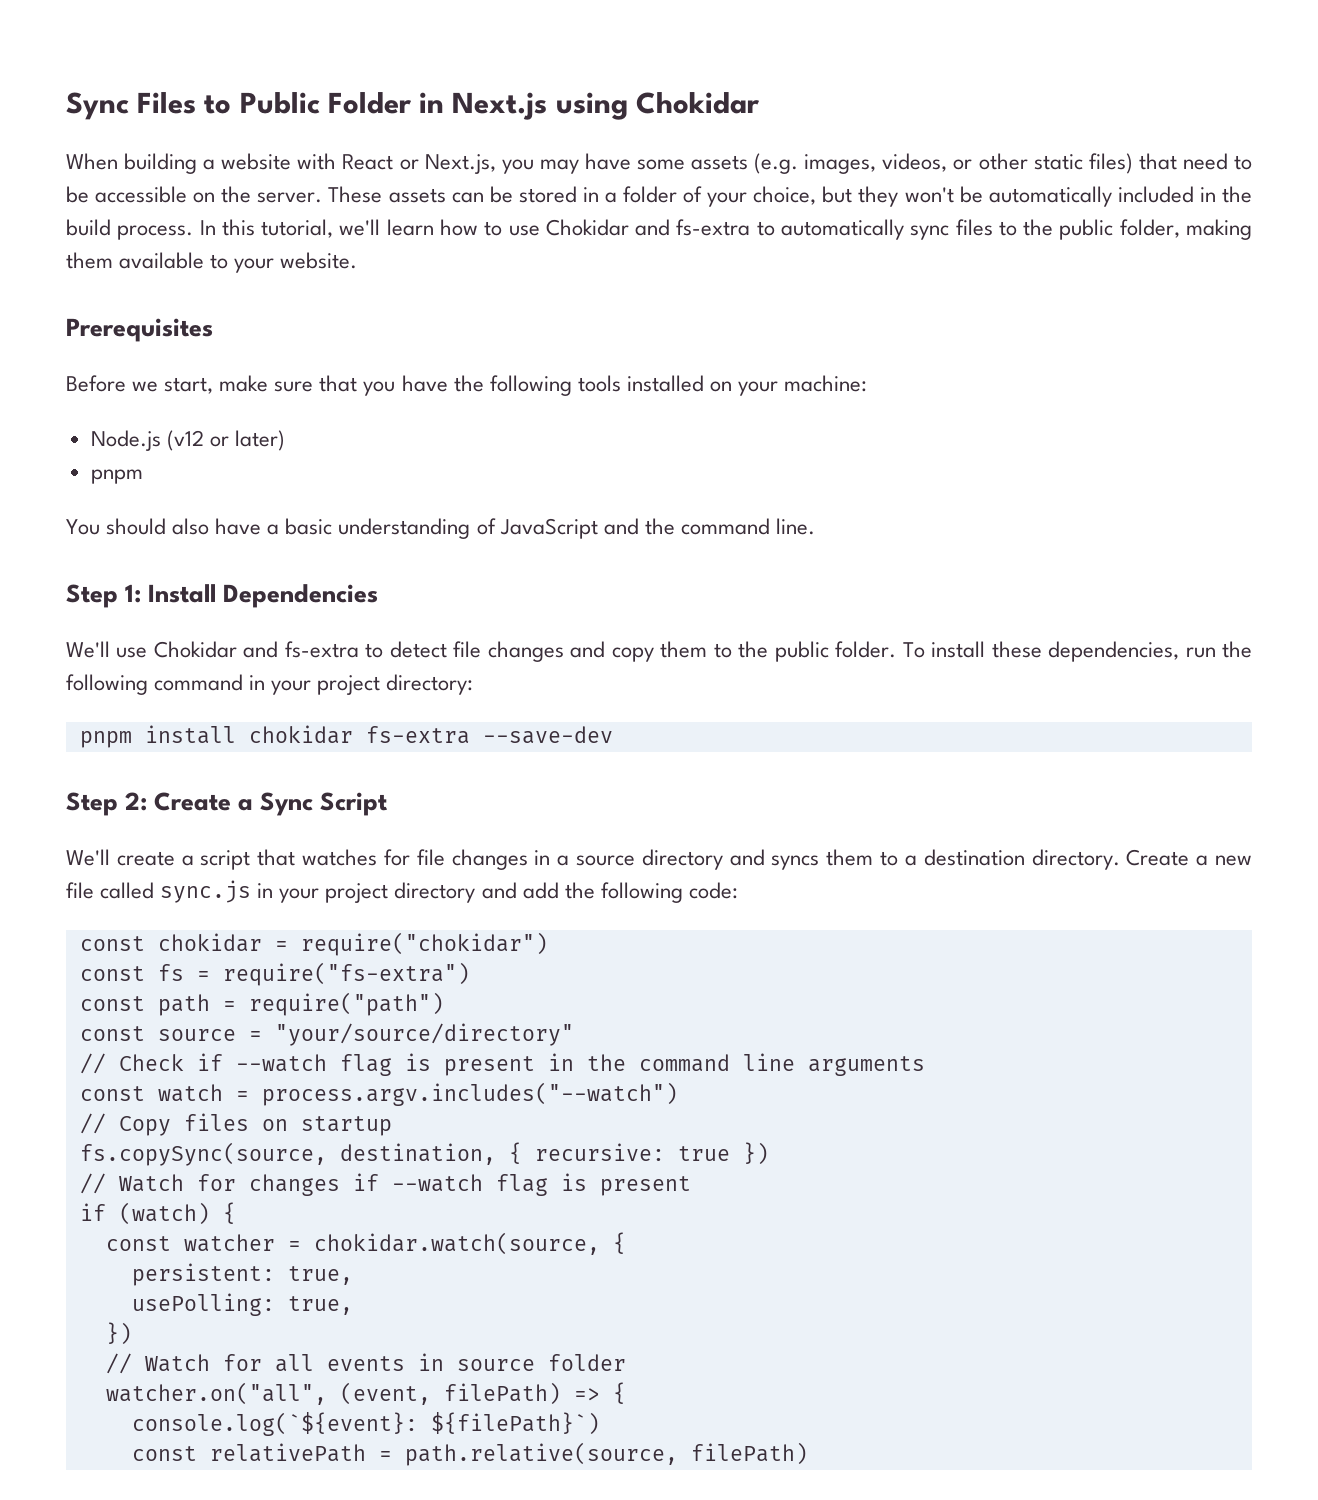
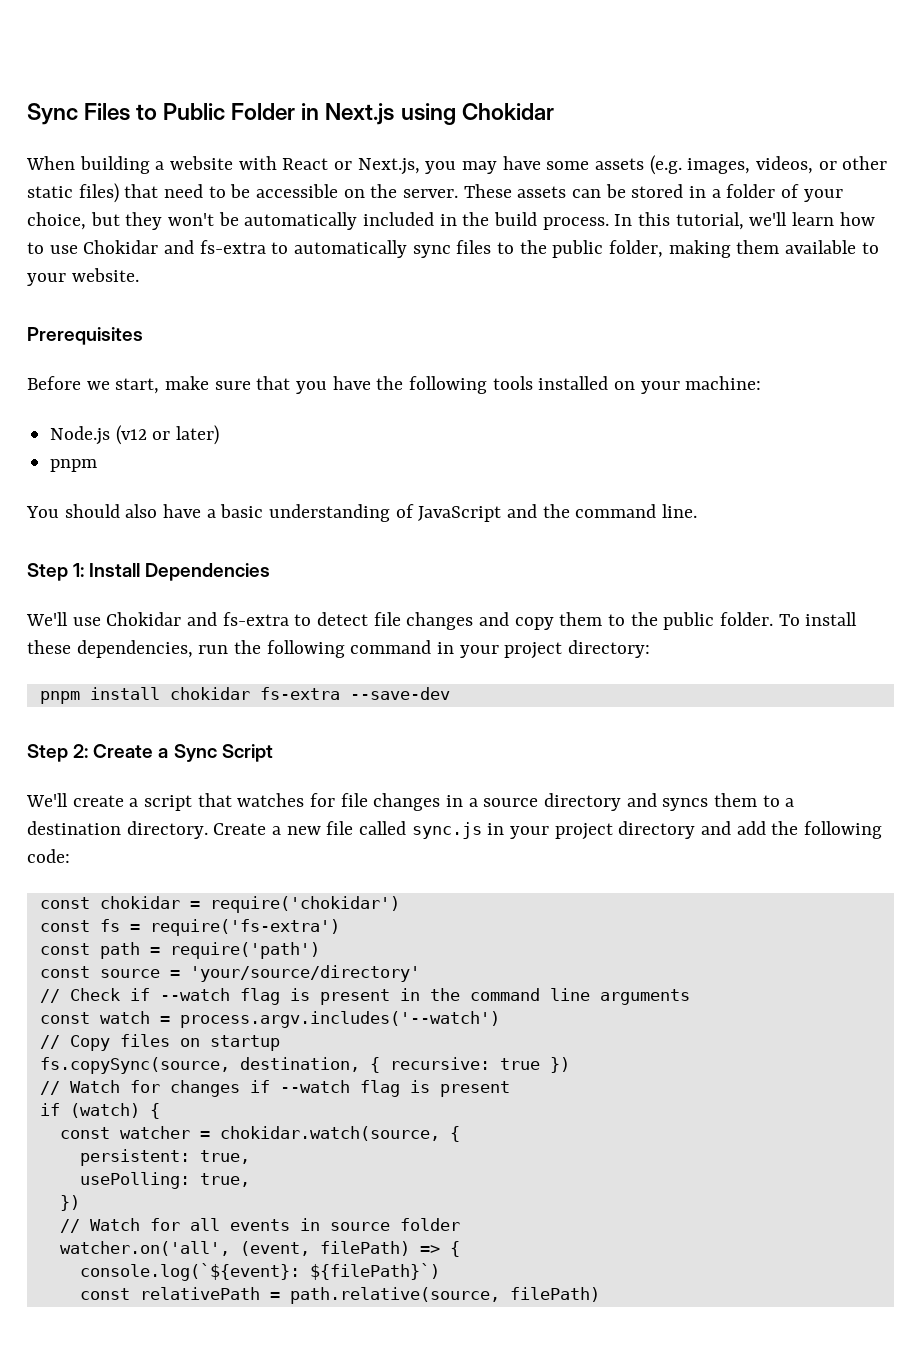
- const chokidar = require("chokidar")
+ const chokidar = require('chokidar')
- const fs = require("fs-extra")
+ const fs = require('fs-extra')
- const path = require("path")
+ const path = require('path')
- const source = "your/source/directory"
+ const source = 'your/source/directory'
- const watch = process.argv.includes("--watch")
+ const watch = process.argv.includes('--watch')
- watcher.on("all", (event, filePath) => {
+ watcher.on('all', (event, filePath) => {

